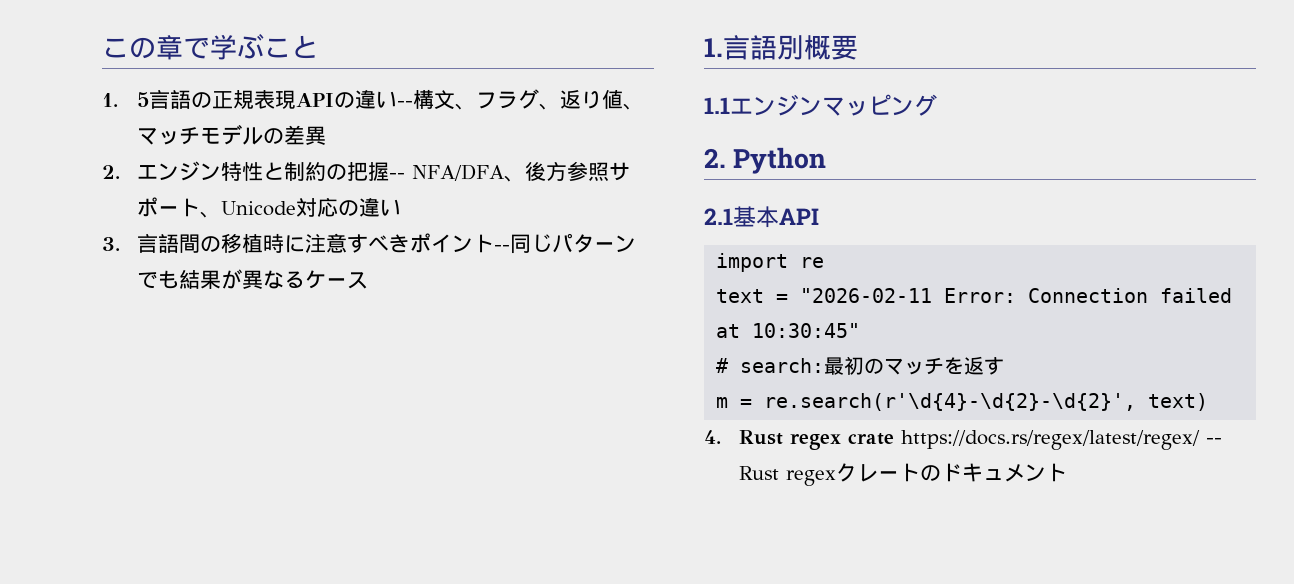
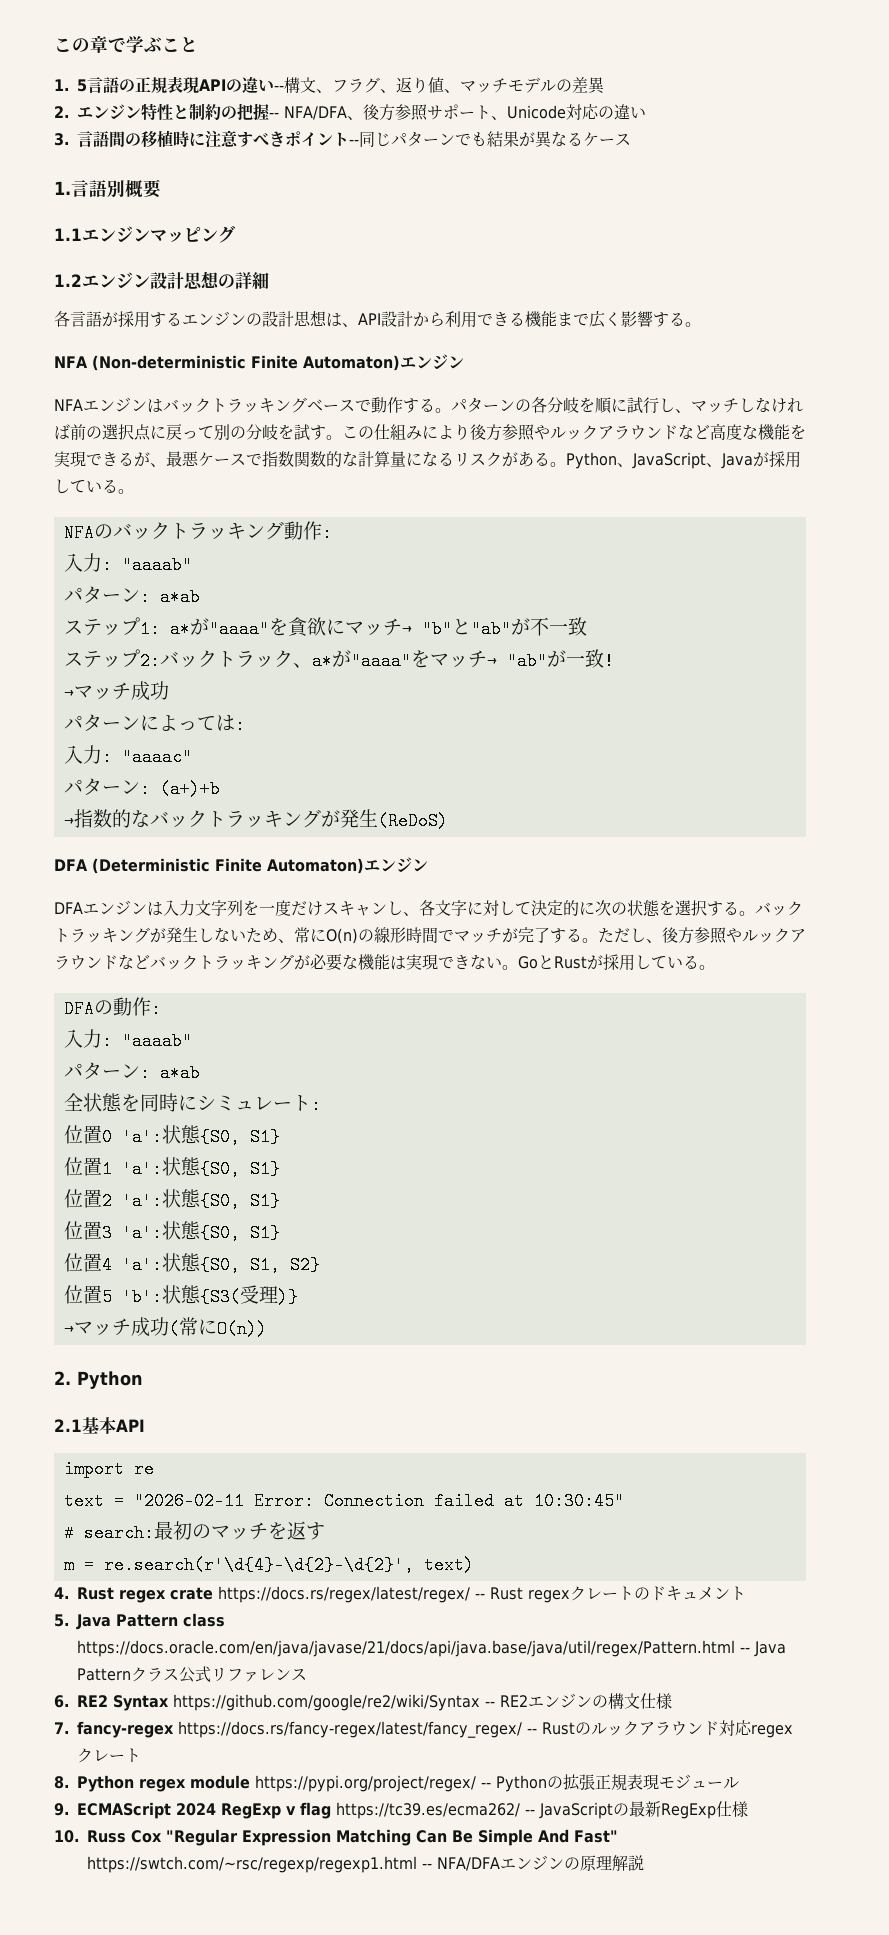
+ 1.2エンジン設計思想の詳細
+ 各言語が採用するエンジンの設計思想は、API設計から利用できる機能まで広く影響する。
+ NFA (Non-deterministic Finite Automaton)エンジン
+ NFAエンジンはバックトラッキングベースで動作する。パターンの各分岐を順に試行し、マッチしなければ前の選択点に戻って別の分岐を試す。この仕組みにより後方参照やルックアラウンドなど高度な機能を実現できるが、最悪ケースで指数関数的な計算量になるリスクがある。Python、JavaScript、Javaが採用している。
+ NFAのバックトラッキング動作:
+ 入力: "aaaab"
+ パターン: a*ab
+ ステップ1: a*が"aaaa"を貪欲にマッチ→ "b"と"ab"が不一致
+ ステップ2:バックトラック、a*が"aaaa"をマッチ→ "ab"が一致!
+ →マッチ成功
+ パターンによっては:
+ 入力: "aaaac"
+ パターン: (a+)+b
+ →指数的なバックトラッキングが発生(ReDoS)
+ DFA (Deterministic Finite Automaton)エンジン
+ DFAエンジンは入力文字列を一度だけスキャンし、各文字に対して決定的に次の状態を選択する。バックトラッキングが発生しないため、常にO(n)の線形時間でマッチが完了する。ただし、後方参照やルックアラウンドなどバックトラッキングが必要な機能は実現できない。GoとRustが採用している。
+ DFAの動作:
+ 入力: "aaaab"
+ パターン: a*ab
+ 全状態を同時にシミュレート:
+ 位置0 'a':状態{S0, S1}
+ 位置1 'a':状態{S0, S1}
+ 位置2 'a':状態{S0, S1}
+ 位置3 'a':状態{S0, S1}
+ 位置4 'a':状態{S0, S1, S2}
+ 位置5 'b':状態{S3(受理)}
+ →マッチ成功(常にO(n))
+ 5. Java Pattern class https://docs.oracle.com/en/java/javase/21/docs/api/java.base/java/util/regex/Pattern.html -- Java Patternクラス公式リファレンス
+ 6. RE2 Syntax https://github.com/google/re2/wiki/Syntax -- RE2エンジンの構文仕様
+ 7. fancy-regex https://docs.rs/fancy-regex/latest/fancy_regex/ -- Rustのルックアラウンド対応regexクレート
+ 8. Python regex module https://pypi.org/project/regex/ -- Pythonの拡張正規表現モジュール
+ 9. ECMAScript 2024 RegExp v flag https://tc39.es/ecma262/ -- JavaScriptの最新RegExp仕様
+ 10. Russ Cox "Regular Expression Matching Can Be Simple And Fast" https://swtch.com/~rsc/regexp/regexp1.html -- NFA/DFAエンジンの原理解説

